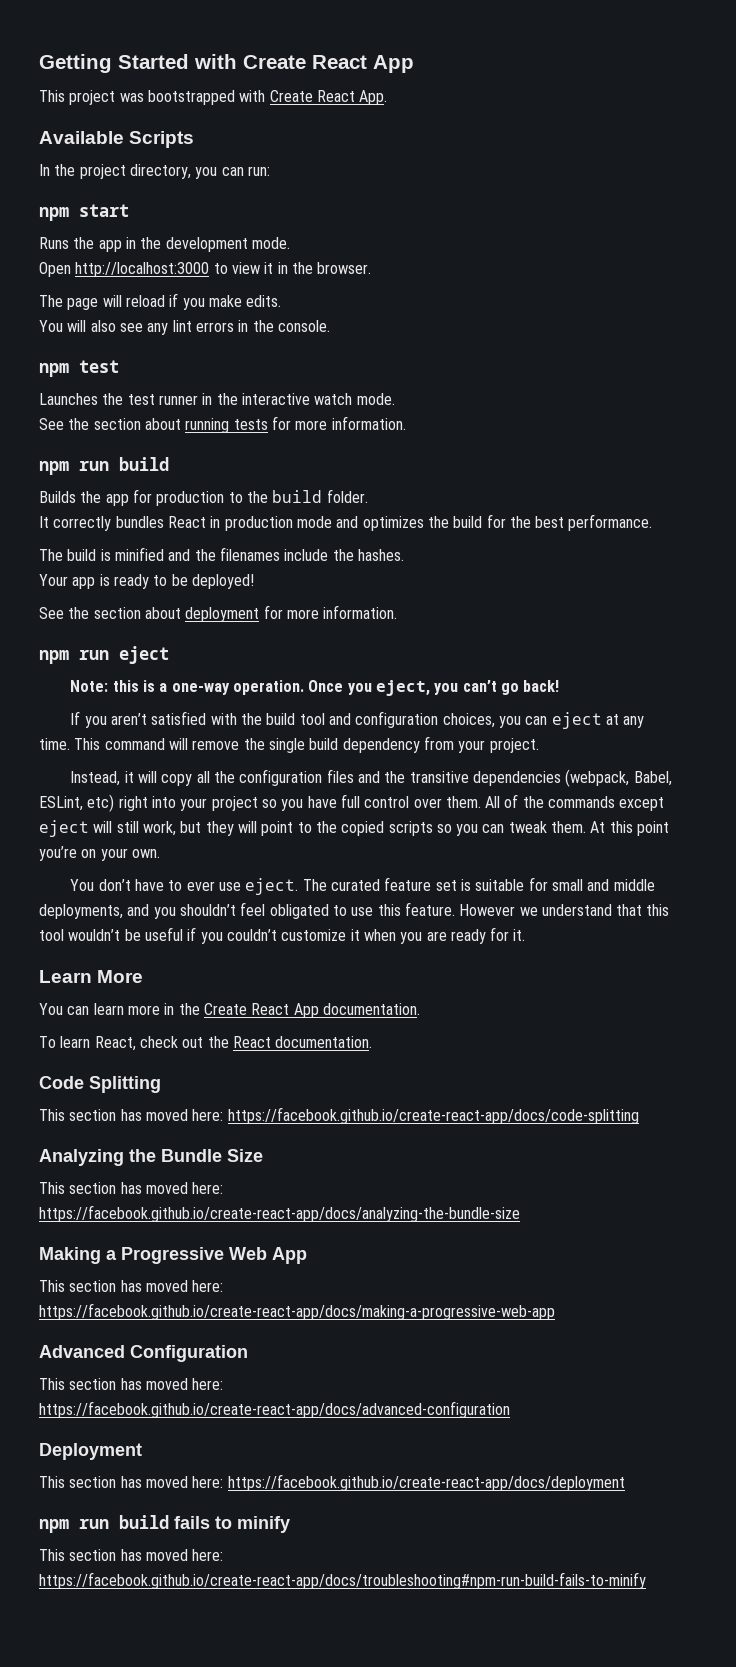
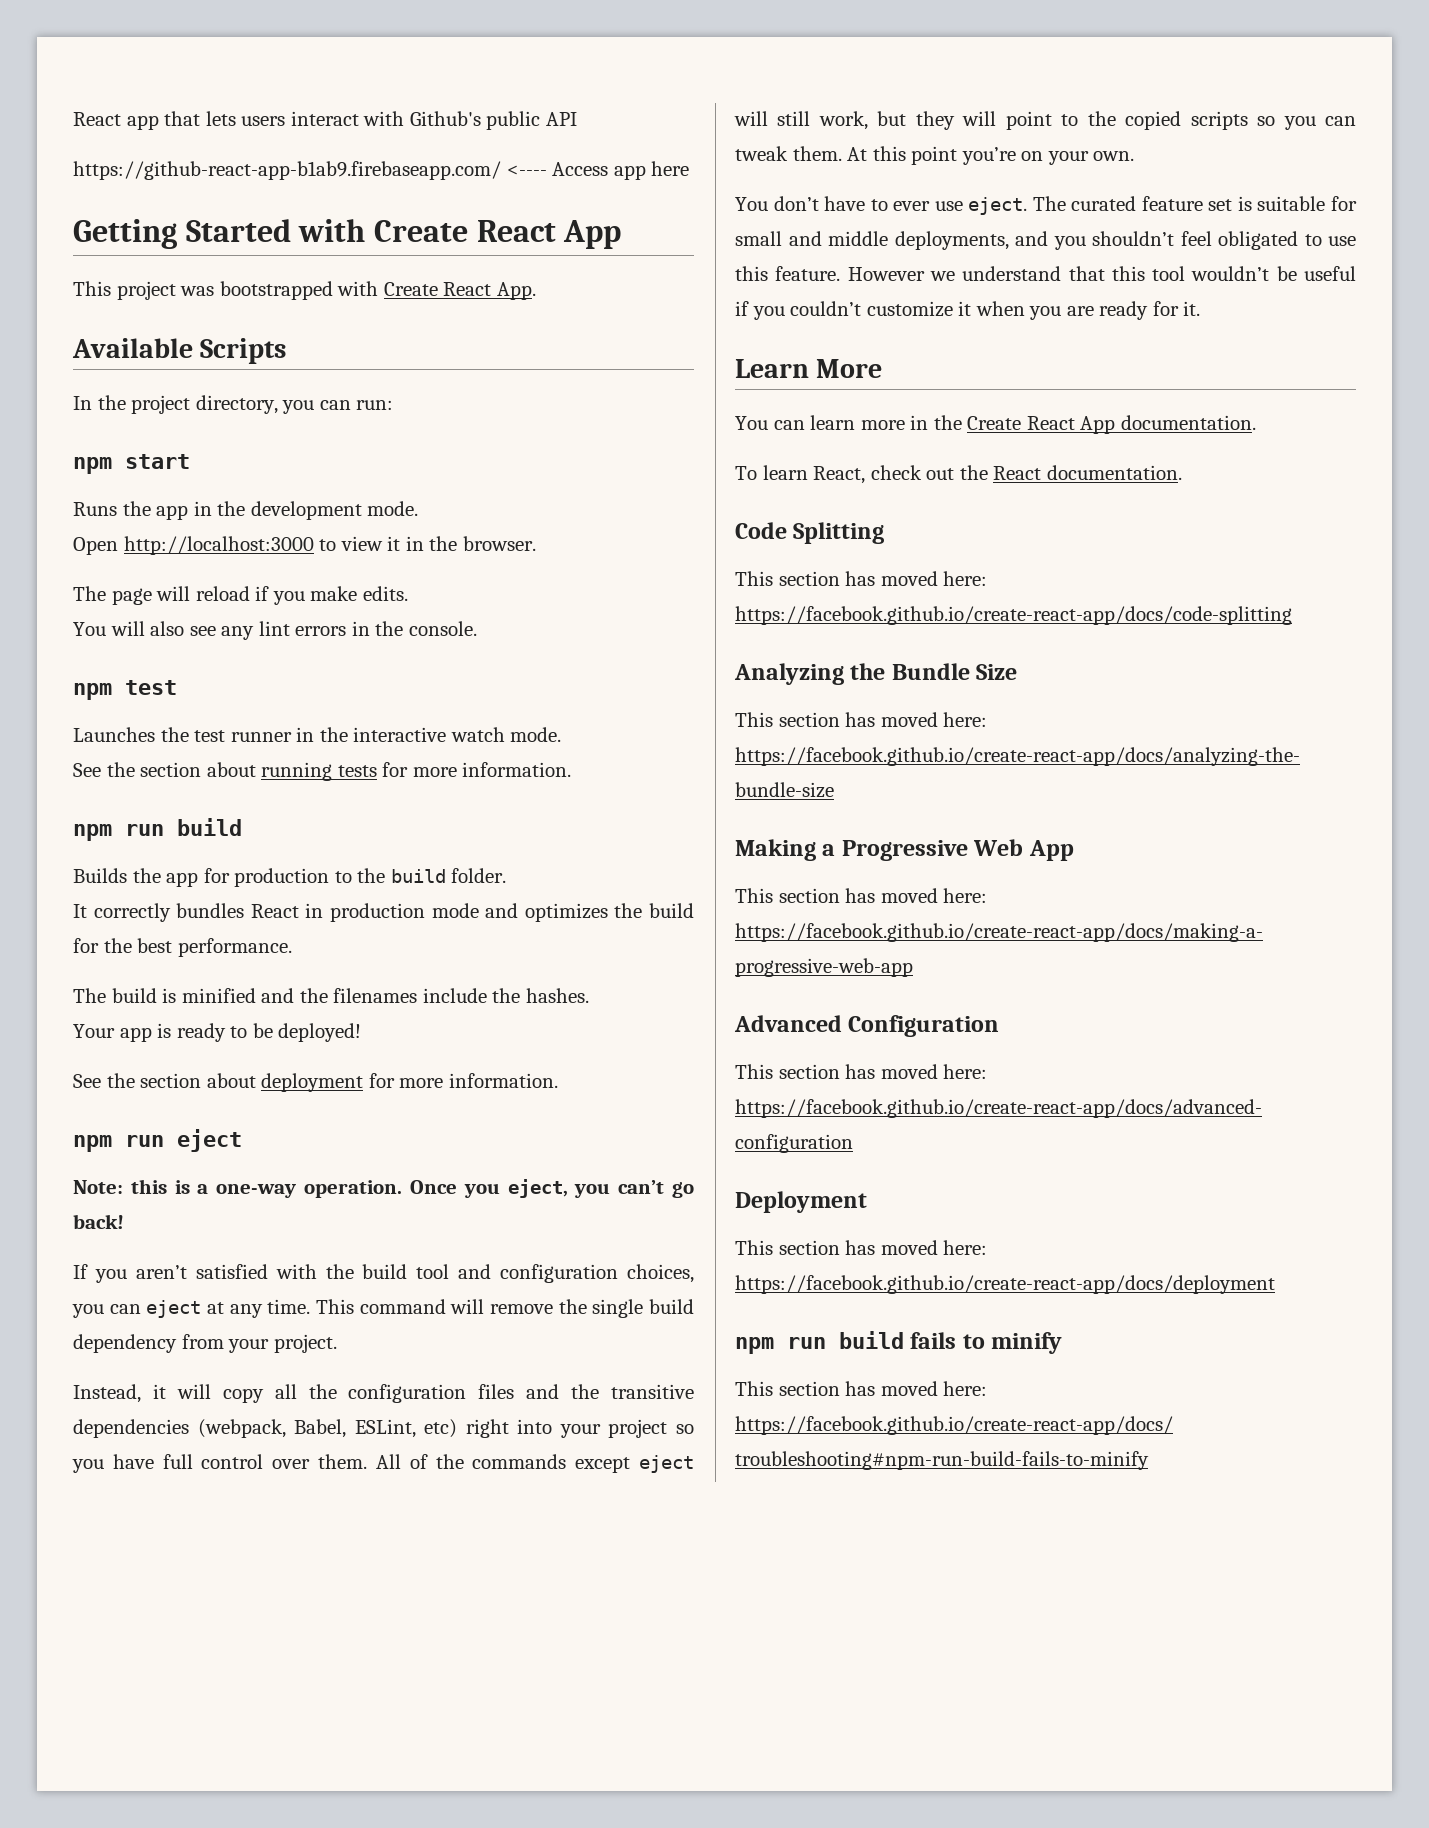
+ React app that lets users interact with Github's public API
+ https://github-react-app-b1ab9.firebaseapp.com/ <---- Access app here

